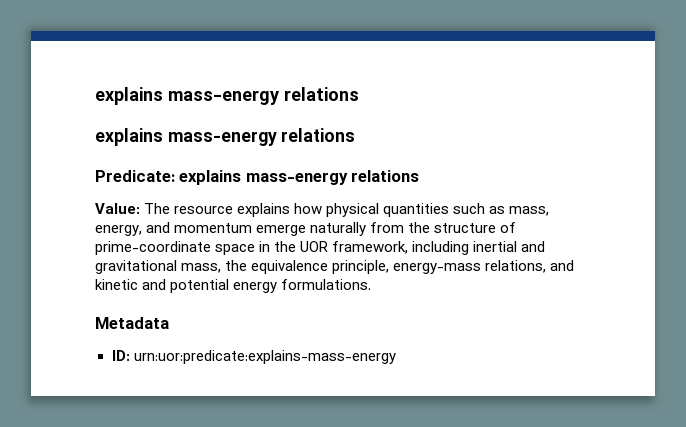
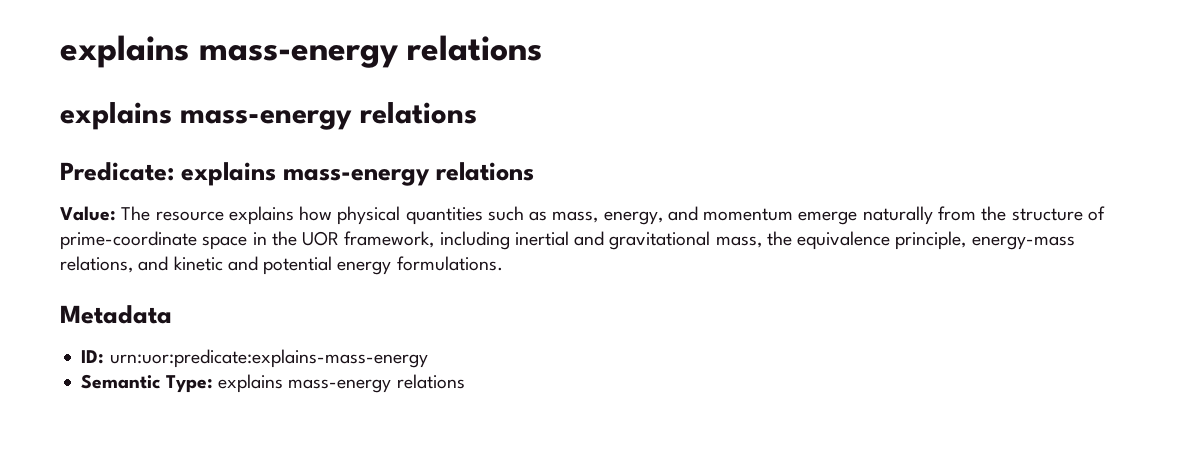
+ Semantic Type: explains mass-energy relations

